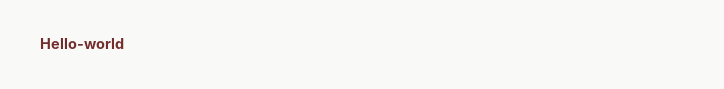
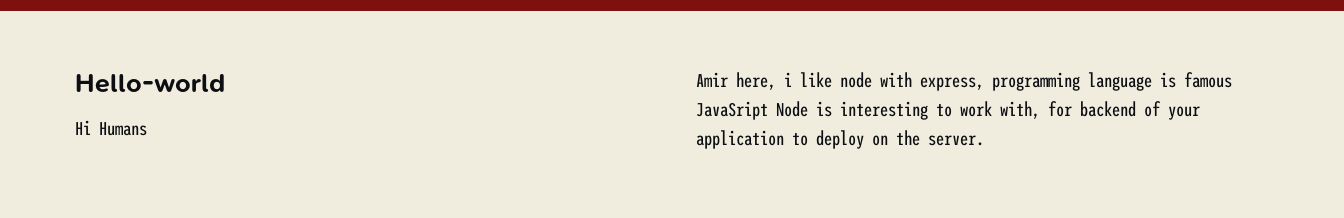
+ Hi Humans
+ Amir here, i like node with express, programming language is famous JavaSript Node is interesting to work with, for backend of your application to deploy on the server.

